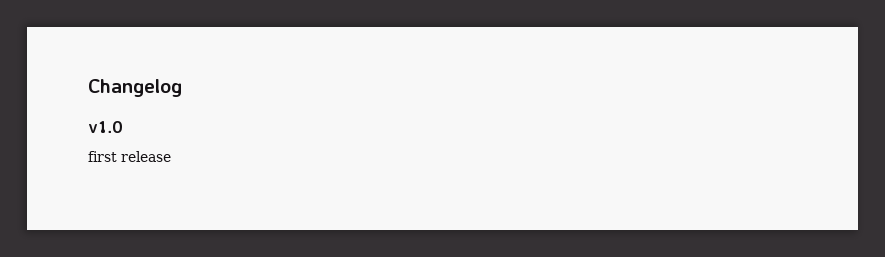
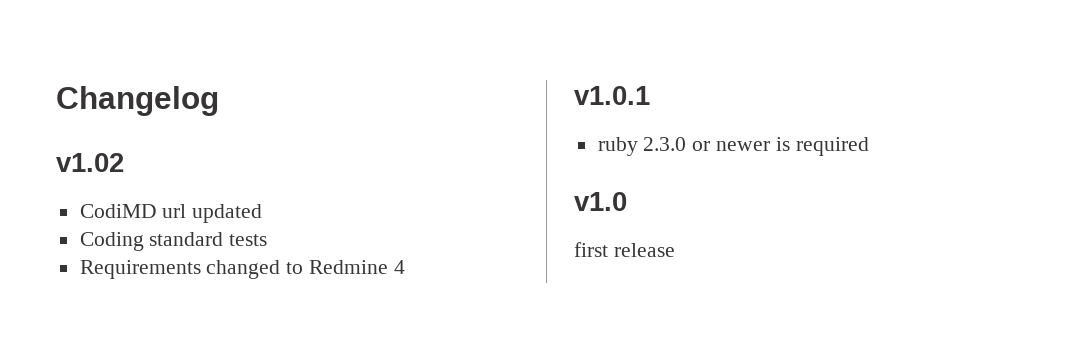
+ v1.02
+ CodiMD url updated
+ Coding standard tests
+ Requirements changed to Redmine 4
+ v1.0.1
+ ruby 2.3.0 or newer is required

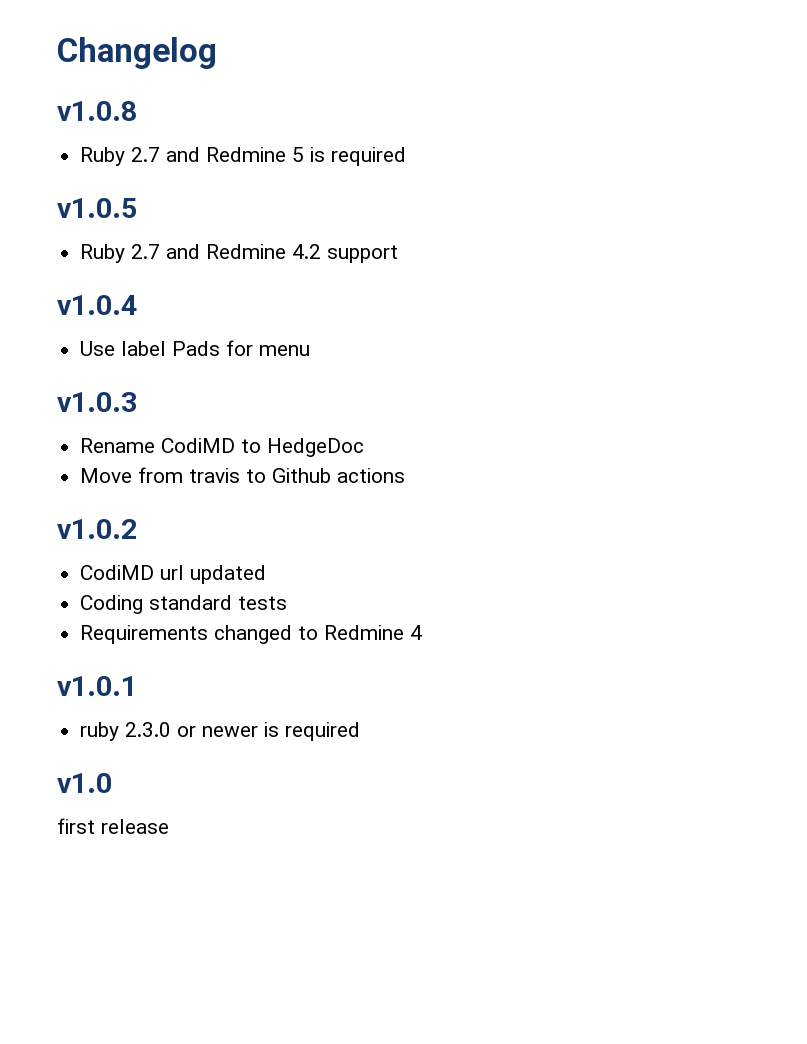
- v1.02
+ v1.0.8
+ Ruby 2.7 and Redmine 5 is required
+ v1.0.5
+ Ruby 2.7 and Redmine 4.2 support
+ v1.0.4
+ Use label Pads for menu
+ v1.0.3
+ Rename CodiMD to HedgeDoc
+ Move from travis to Github actions
+ v1.0.2

